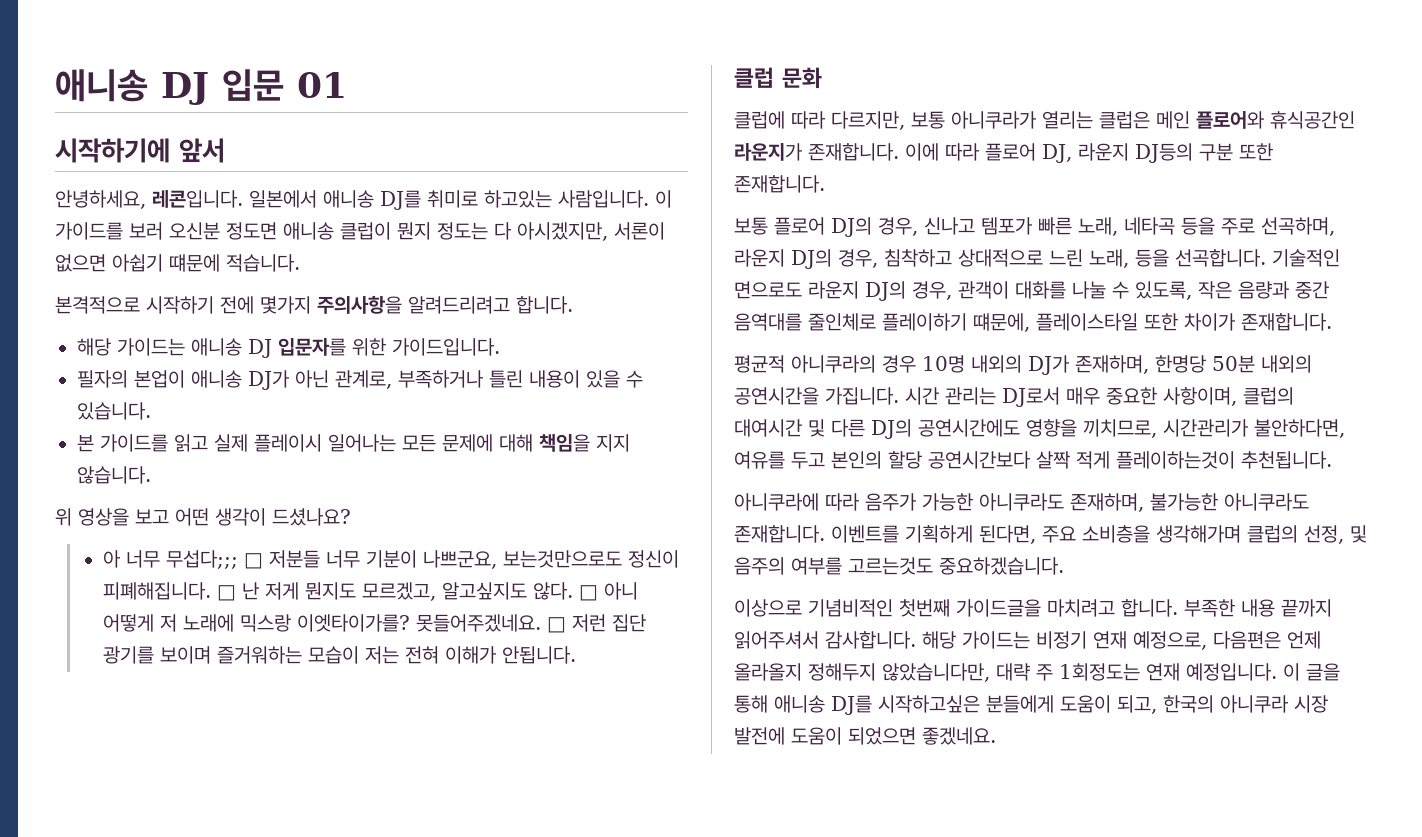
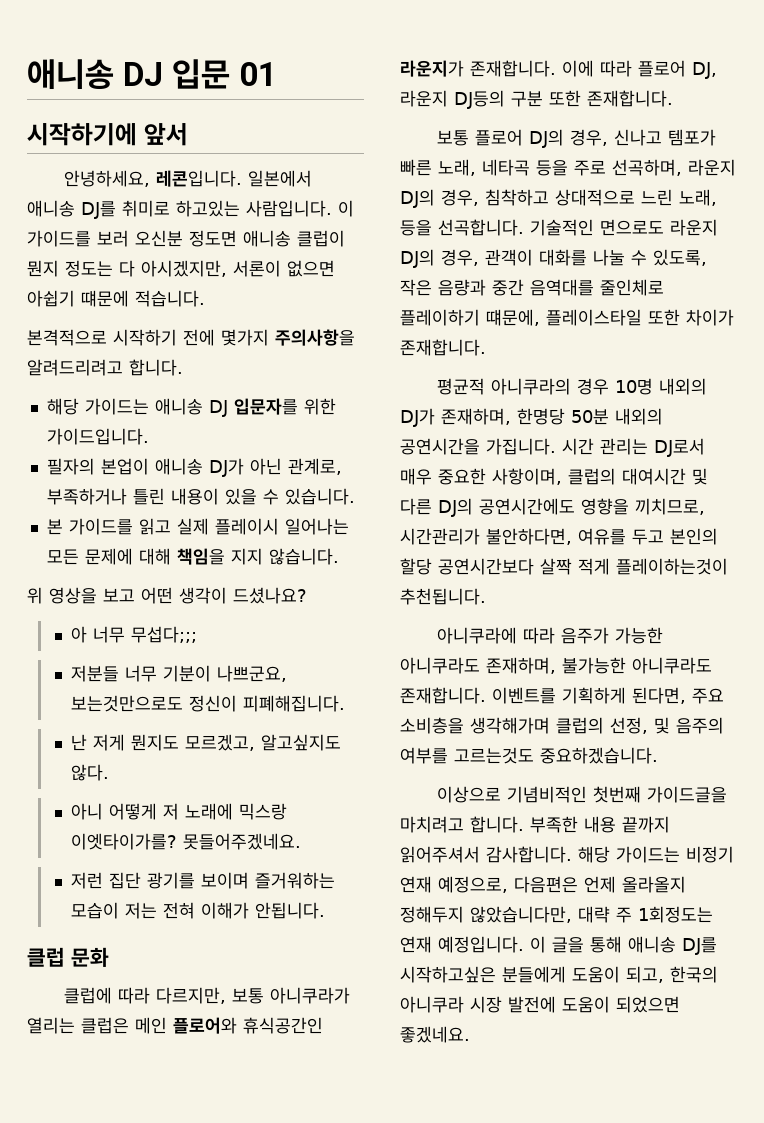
- 아 너무 무섭다;;; □ 저분들 너무 기분이 나쁘군요, 보는것만으로도 정신이 피폐해집니다. □ 난 저게 뭔지도 모르겠고, 알고싶지도 않다. □ 아니 어떻게 저 노래에 믹스랑 이엣타이가를?
+ 아 너무 무섭다;;;
+ 저분들 너무 기분이 나쁘군요, 보는것만으로도 정신이 피폐해집니다.
+ 난 저게 뭔지도 모르겠고, 알고싶지도 않다.
+ 아니 어떻게 저 노래에 믹스랑 이엣타이가를?
- 못들어주겠네요. □ 저런 집단 광기를 보이며 즐거워하는 모습이 저는 전혀 이해가 안됩니다.
+ 못들어주겠네요.
+ 저런 집단 광기를 보이며 즐거워하는 모습이 저는 전혀 이해가 안됩니다.

